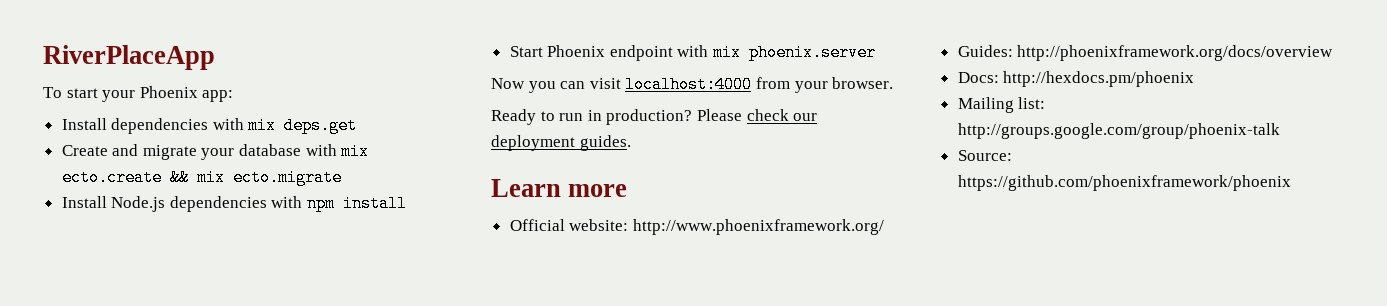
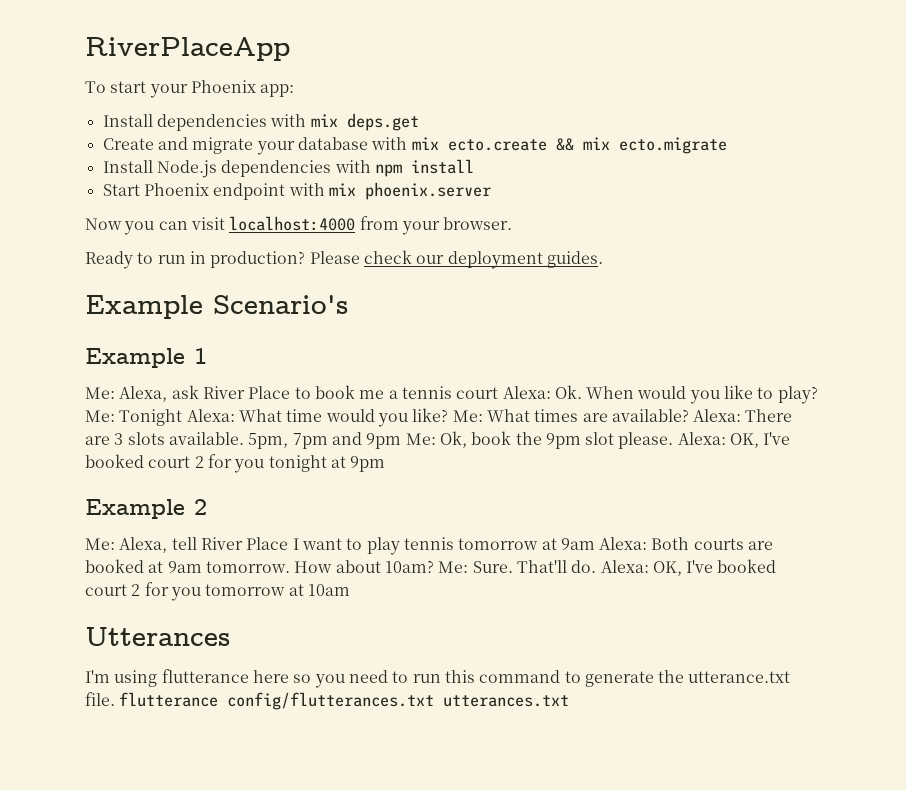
- Learn more
- Official website: http://www.phoenixframework.org/
- Guides: http://phoenixframework.org/docs/overview
- Docs: http://hexdocs.pm/phoenix
- Mailing list: http://groups.google.com/group/phoenix-talk
- Source: https://github.com/phoenixframework/phoenix
+ Example Scenario's
+ Example 1
+ Me: Alexa, ask River Place to book me a tennis court Alexa: Ok. When would you like to play? Me: Tonight Alexa: What time would you like? Me: What times are available? Alexa: There are 3 slots available. 5pm, 7pm and 9pm Me: Ok, book the 9pm slot please. Alexa: OK, I've booked court 2 for you tonight at 9pm
+ Example 2
+ Me: Alexa, tell River Place I want to play tennis tomorrow at 9am Alexa: Both courts are booked at 9am tomorrow. How about 10am? Me: Sure. That'll do. Alexa: OK, I've booked court 2 for you tomorrow at 10am
+ Utterances
+ I'm using flutterance here so you need to run this command to generate the utterance.txt file. flutterance config/flutterances.txt utterances.txt

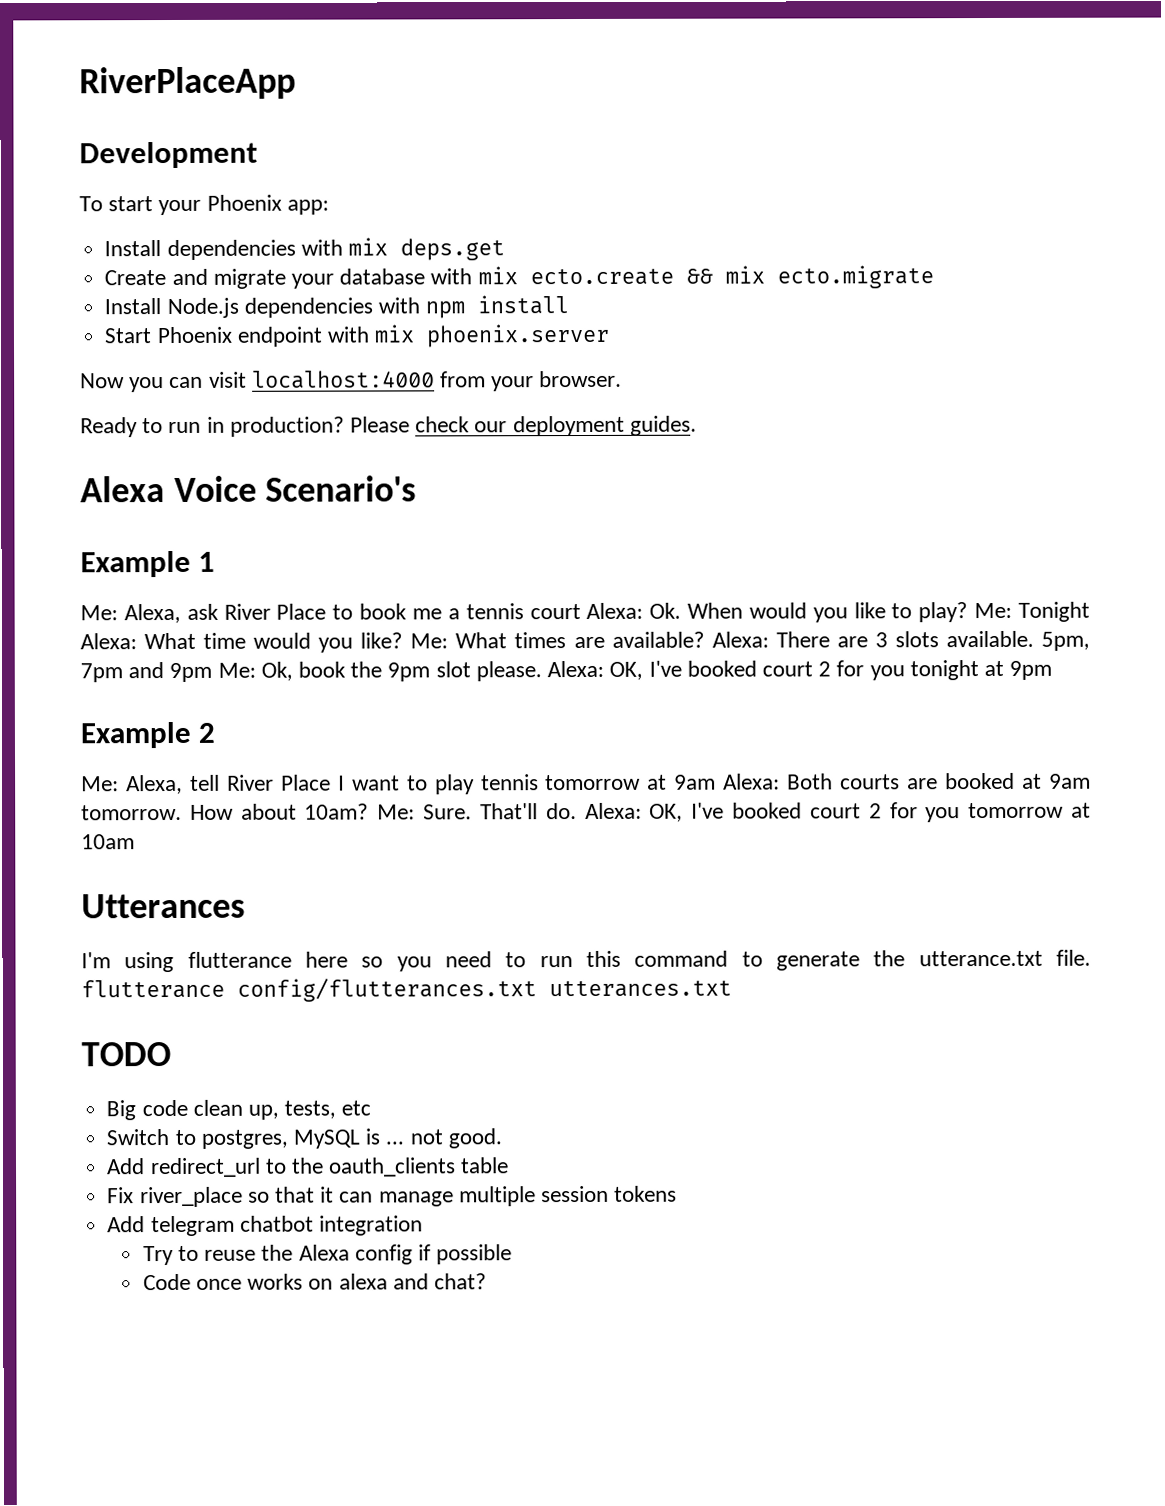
+ Development
- Example Scenario's
+ Alexa Voice Scenario's
+ TODO
+ Big code clean up, tests, etc
+ Switch to postgres, MySQL is ... not good.
+ Add redirect_url to the oauth_clients table
+ Fix river_place so that it can manage multiple session tokens
+ Add telegram chatbot integration
+ Try to reuse the Alexa config if possible
+ Code once works on alexa and chat?

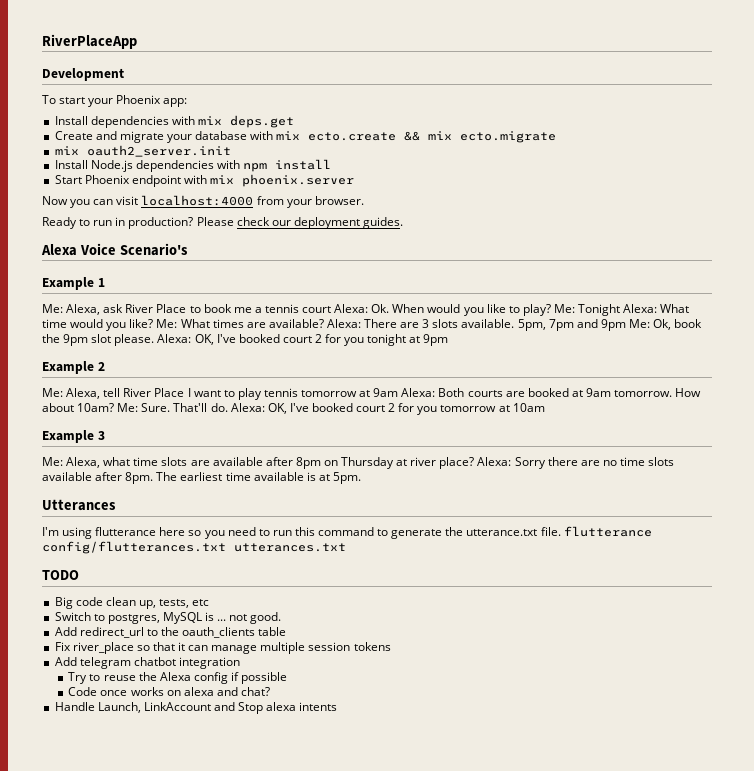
+ mix oauth2_server.init
+ Example 3
+ Me: Alexa, what time slots are available after 8pm on Thursday at river place? Alexa: Sorry there are no time slots available after 8pm. The earliest time available is at 5pm.
+ Handle Launch, LinkAccount and Stop alexa intents

